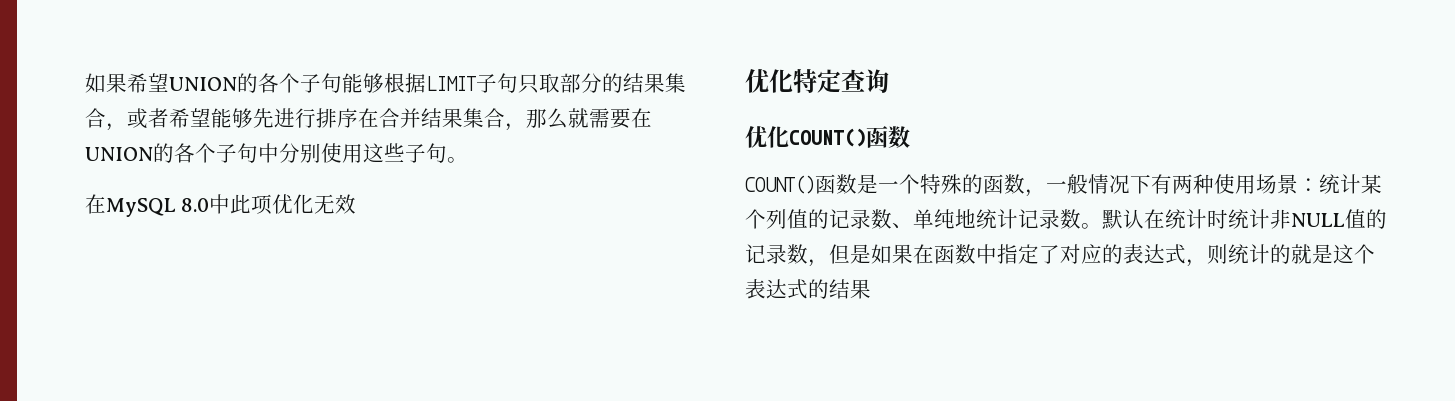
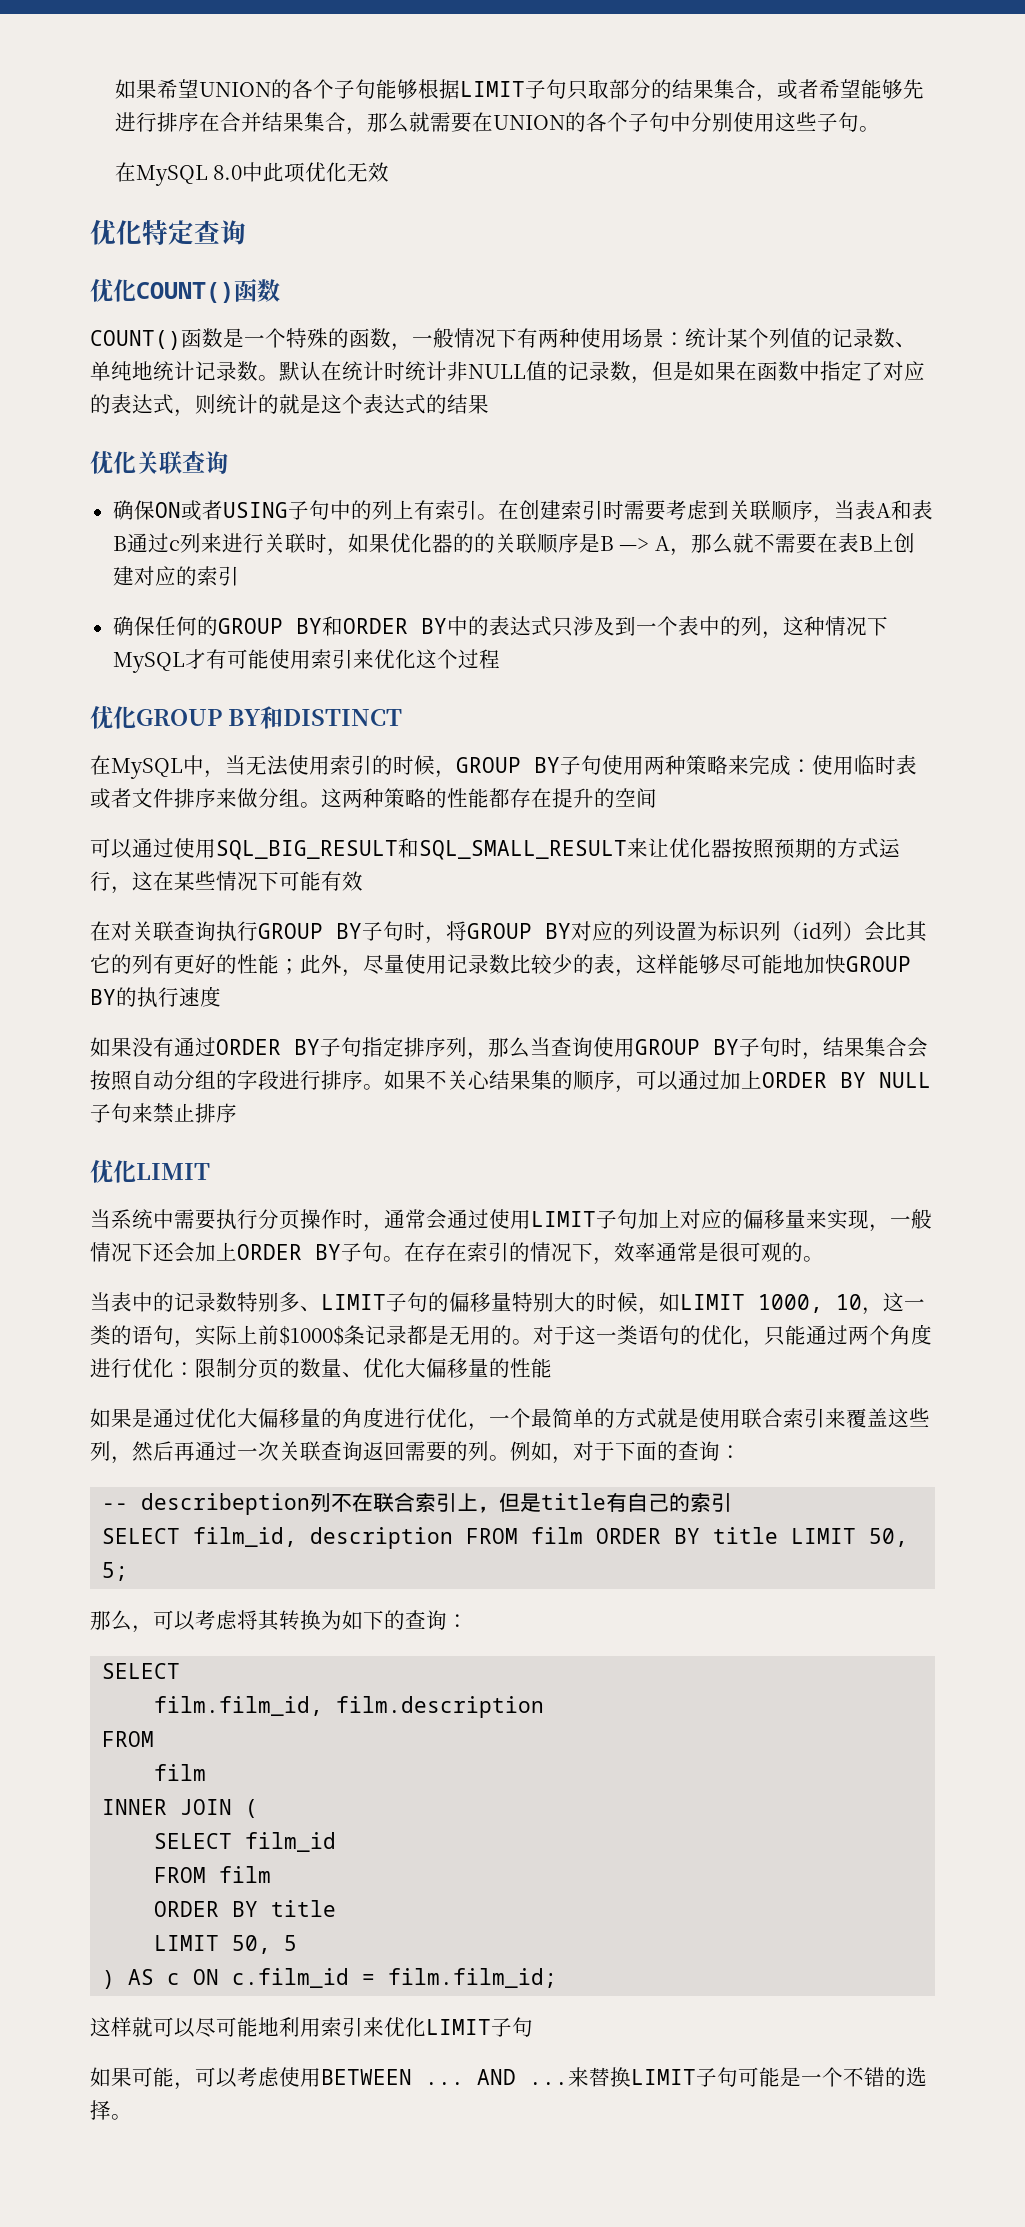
+ 优化关联查询
+ 确保ON或者USING子句中的列上有索引。在创建索引时需要考虑到关联顺序，当表A和表B通过c列来进行关联时，如果优化器的的关联顺序是B —> A，那么就不需要在表B上创建对应的索引
+ 确保任何的GROUP BY和ORDER BY中的表达式只涉及到一个表中的列，这种情况下MySQL才有可能使用索引来优化这个过程
+ 优化GROUP BY和DISTINCT
+ 在MySQL中，当无法使用索引的时候，GROUP BY子句使用两种策略来完成：使用临时表或者文件排序来做分组。这两种策略的性能都存在提升的空间
+ 可以通过使用SQL_BIG_RESULT和SQL_SMALL_RESULT来让优化器按照预期的方式运行，这在某些情况下可能有效
+ 在对关联查询执行GROUP BY子句时，将GROUP BY对应的列设置为标识列（id列）会比其它的列有更好的性能；此外，尽量使用记录数比较少的表，这样能够尽可能地加快GROUP BY的执行速度
+ 如果没有通过ORDER BY子句指定排序列，那么当查询使用GROUP BY子句时，结果集合会按照自动分组的字段进行排序。如果不关心结果集的顺序，可以通过加上ORDER BY NULL子句来禁止排序
+ 优化LIMIT
+ 当系统中需要执行分页操作时，通常会通过使用LIMIT子句加上对应的偏移量来实现，一般情况下还会加上ORDER BY子句。在存在索引的情况下，效率通常是很可观的。
+ 当表中的记录数特别多、LIMIT子句的偏移量特别大的时候，如LIMIT 1000, 10，这一类的语句，实际上前$1000$条记录都是无用的。对于这一类语句的优化，只能通过两个角度进行优化：限制分页的数量、优化大偏移量的性能
+ 如果是通过优化大偏移量的角度进行优化，一个最简单的方式就是使用联合索引来覆盖这些列，然后再通过一次关联查询返回需要的列。例如，对于下面的查询：
+ -- describeption列不在联合索引上，但是title有自己的索引
+ SELECT film_id, description FROM film ORDER BY title LIMIT 50, 5;
+ 那么，可以考虑将其转换为如下的查询：
+ SELECT
+ film.film_id, film.description
+ FROM
+ film
+ INNER JOIN (
+ SELECT film_id
+ FROM film
+ ORDER BY title
+ LIMIT 50, 5
+ ) AS c ON c.film_id = film.film_id;
+ 这样就可以尽可能地利用索引来优化LIMIT子句
+ 如果可能，可以考虑使用BETWEEN ... AND ...来替换LIMIT子句可能是一个不错的选择。

